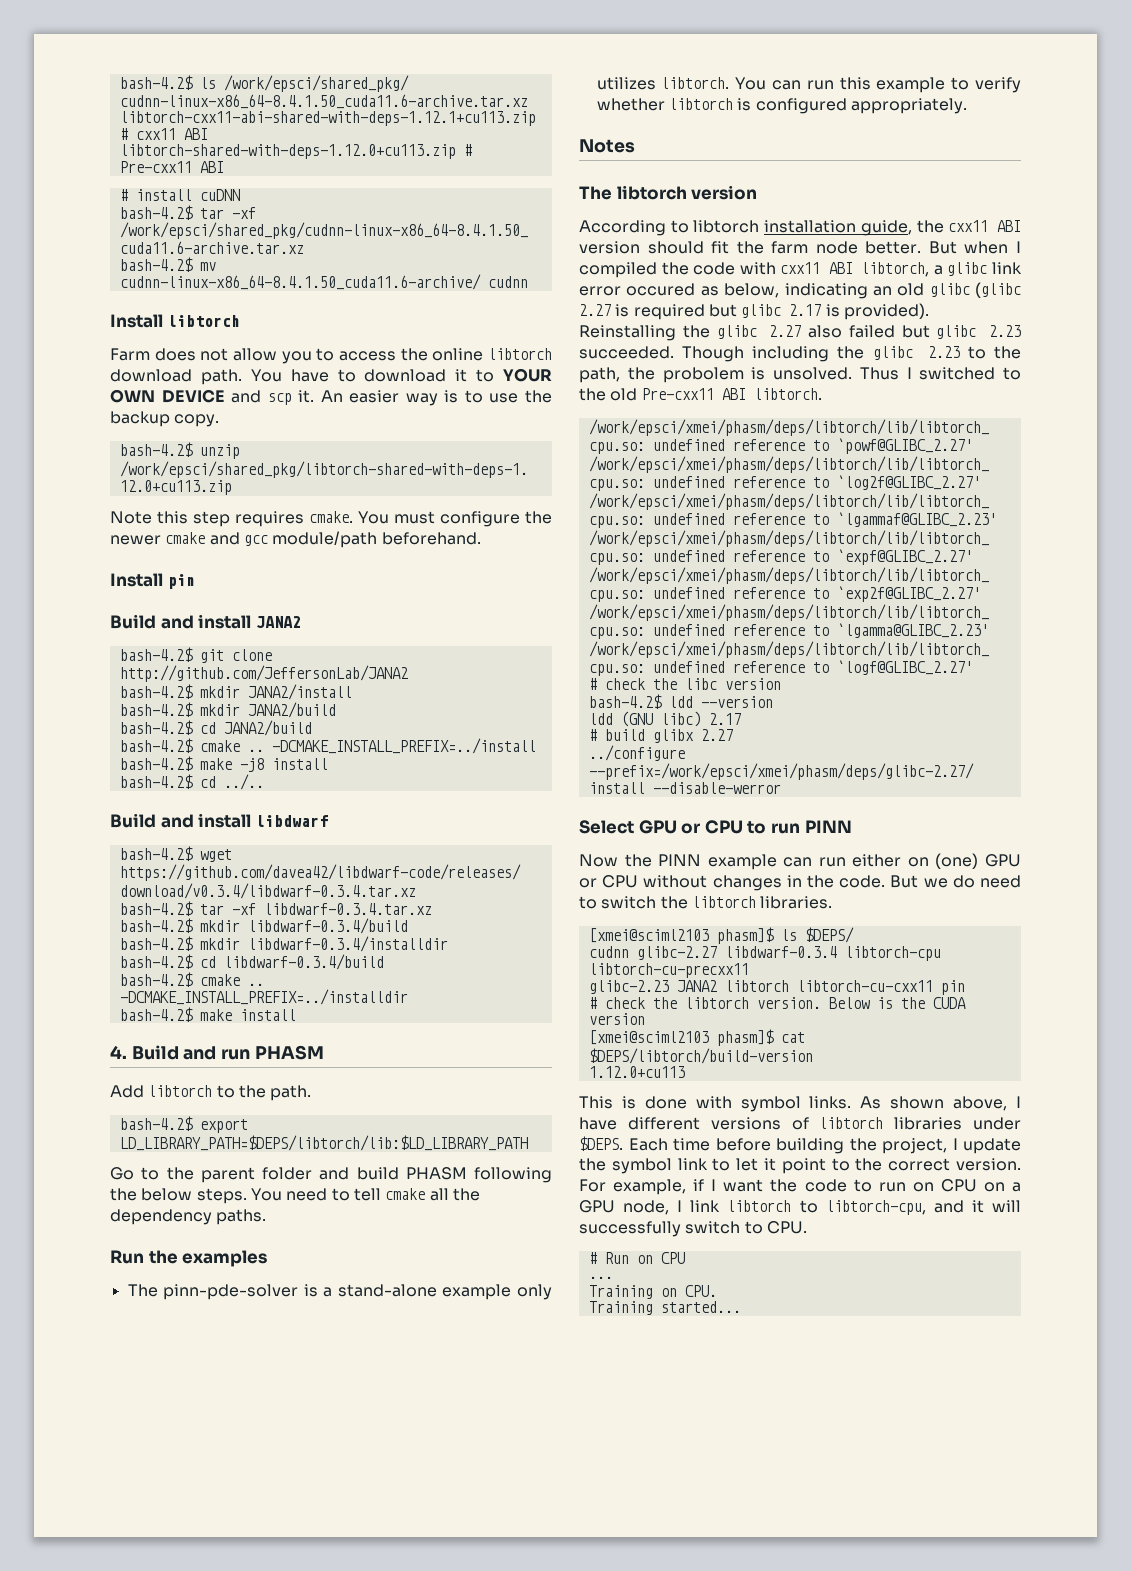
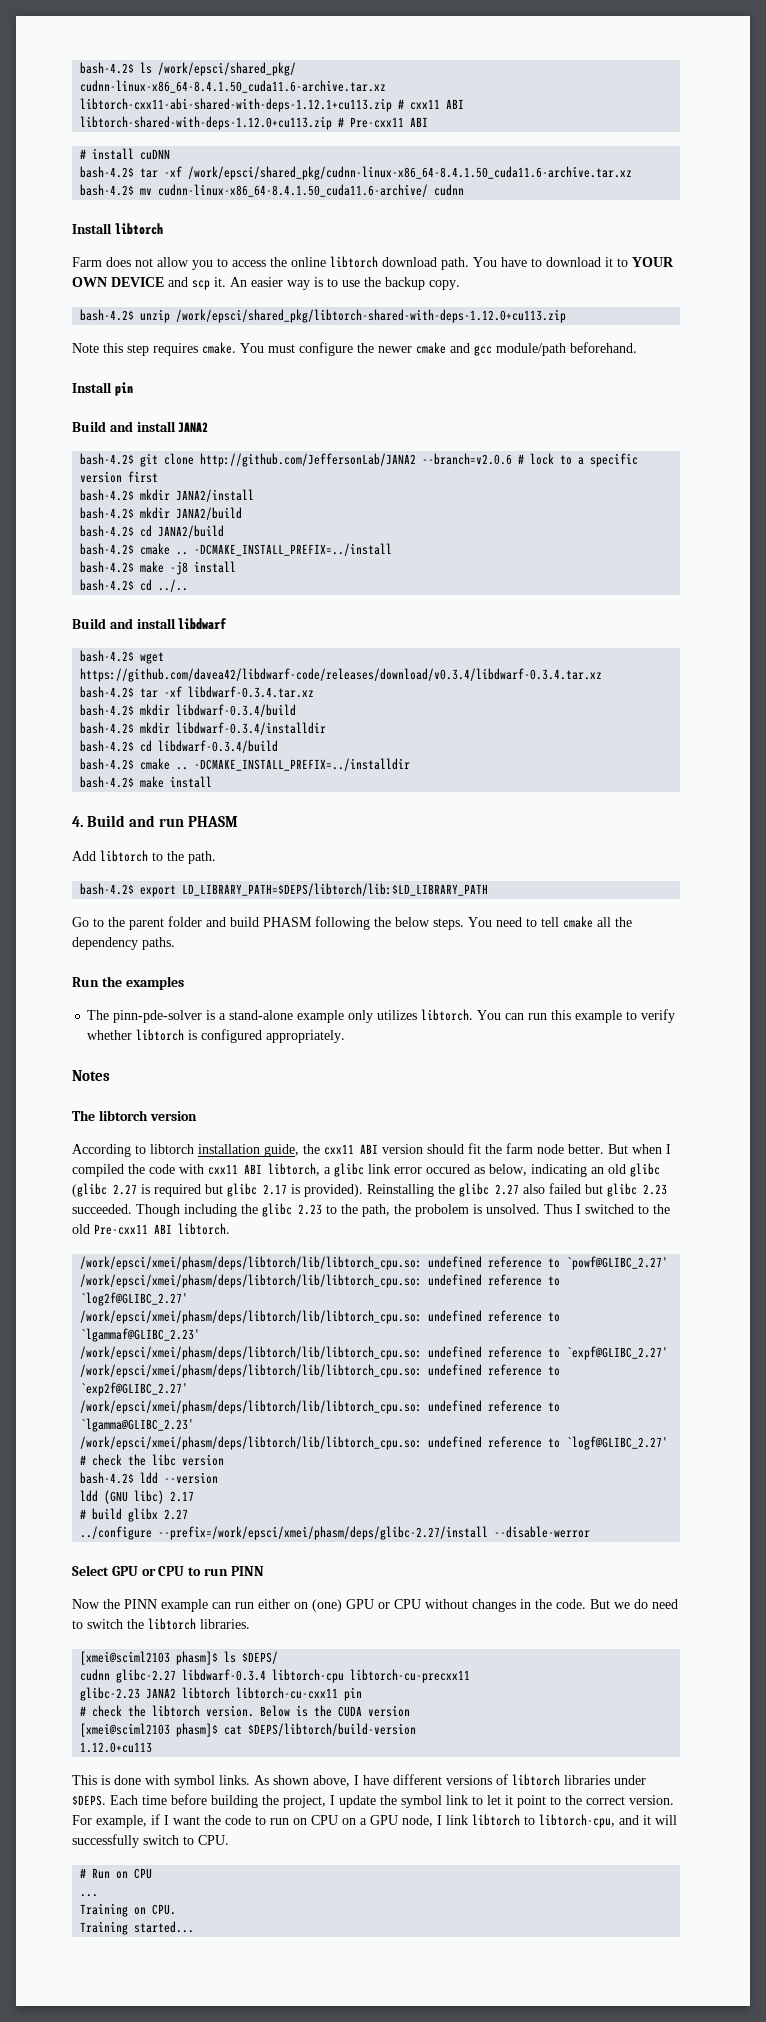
- bash-4.2$ git clone http://github.com/JeffersonLab/JANA2
+ bash-4.2$ git clone http://github.com/JeffersonLab/JANA2 --branch=v2.0.6 # lock to a specific version first

